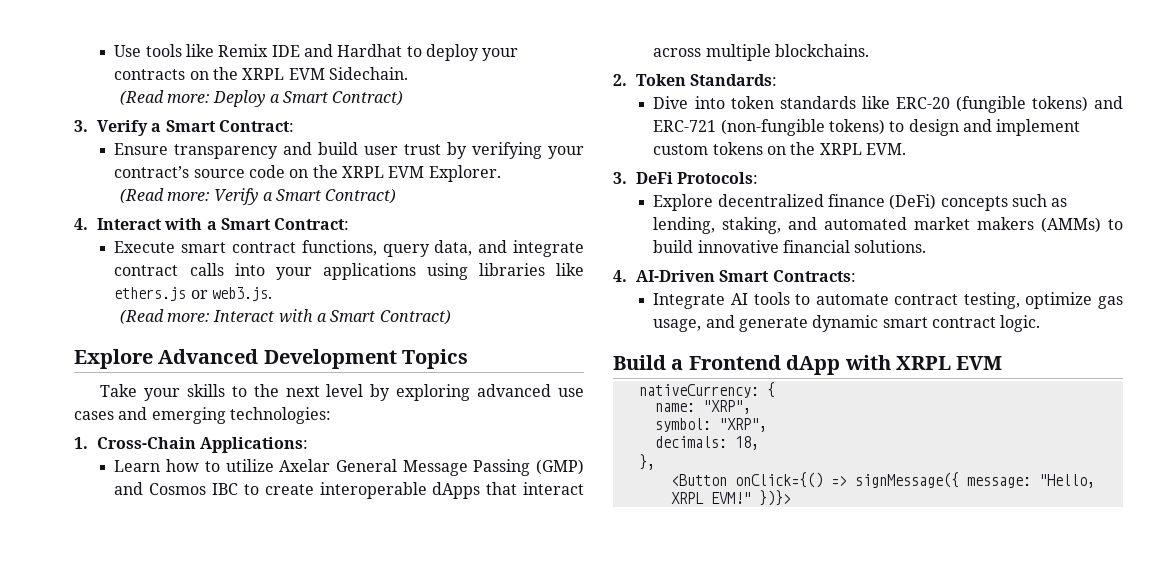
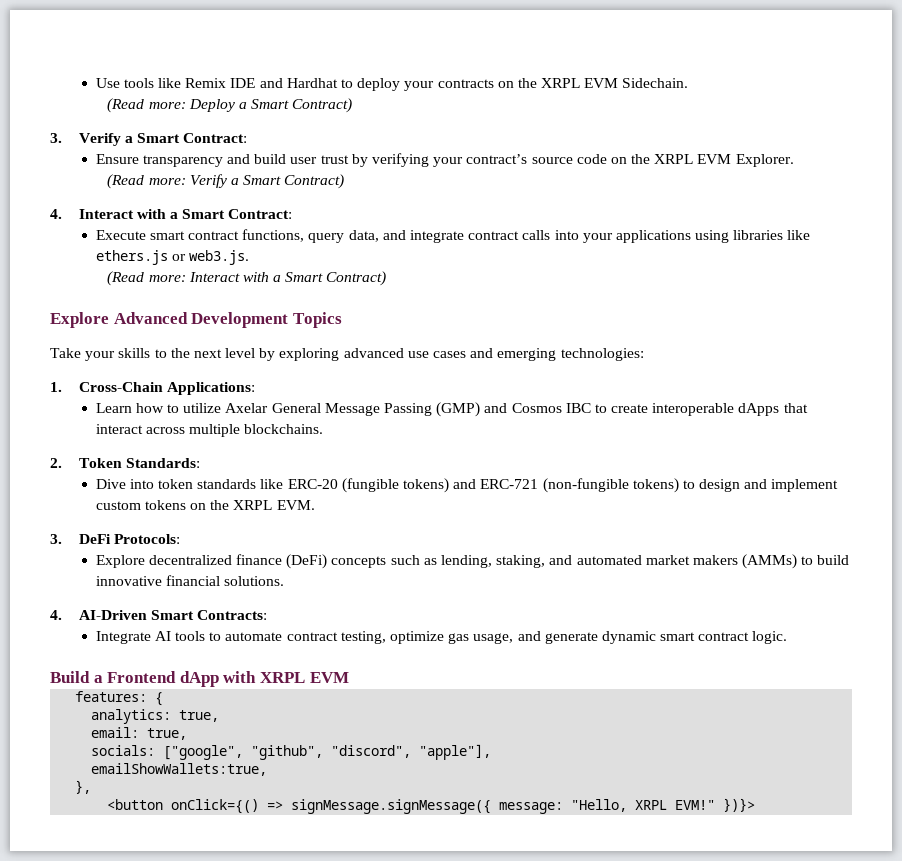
- nativeCurrency: {
+ features: {
- name: "XRP",
- symbol: "XRP",
- decimals: 18,
+ analytics: true,
+ email: true,
+ socials: ["google", "github", "discord", "apple"],
+ emailShowWallets:true,
- <Button onClick={() => signMessage({ message: "Hello, XRPL EVM!"
+ <button onClick={() => signMessage.signMessage({ message: "Hello, XRPL EVM!"

